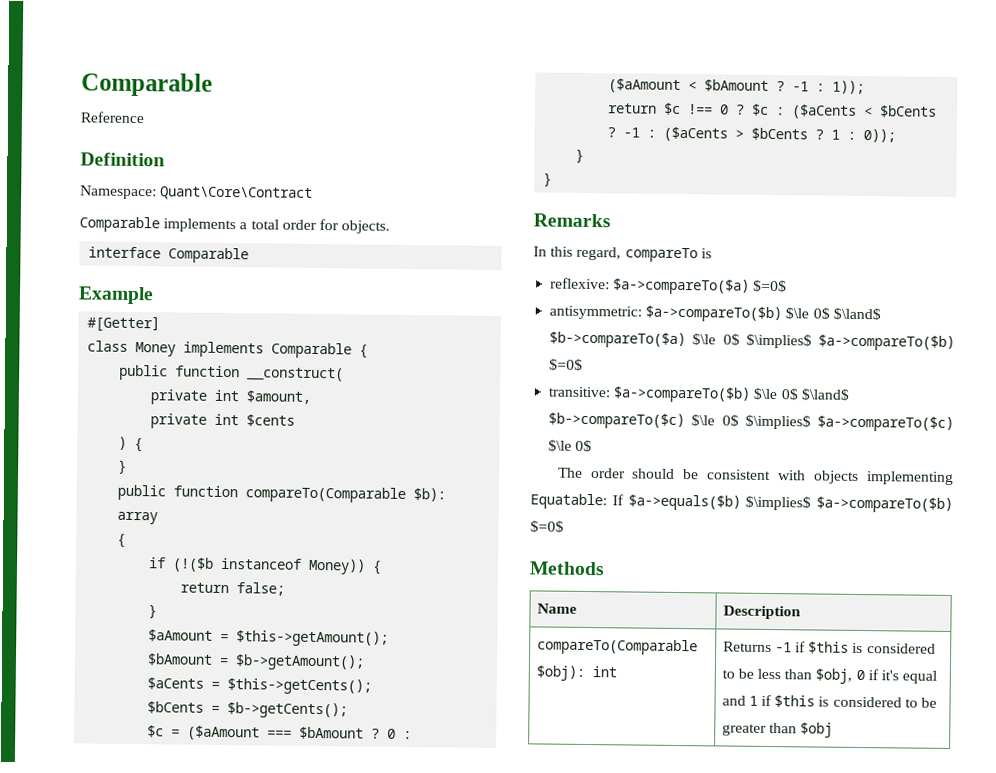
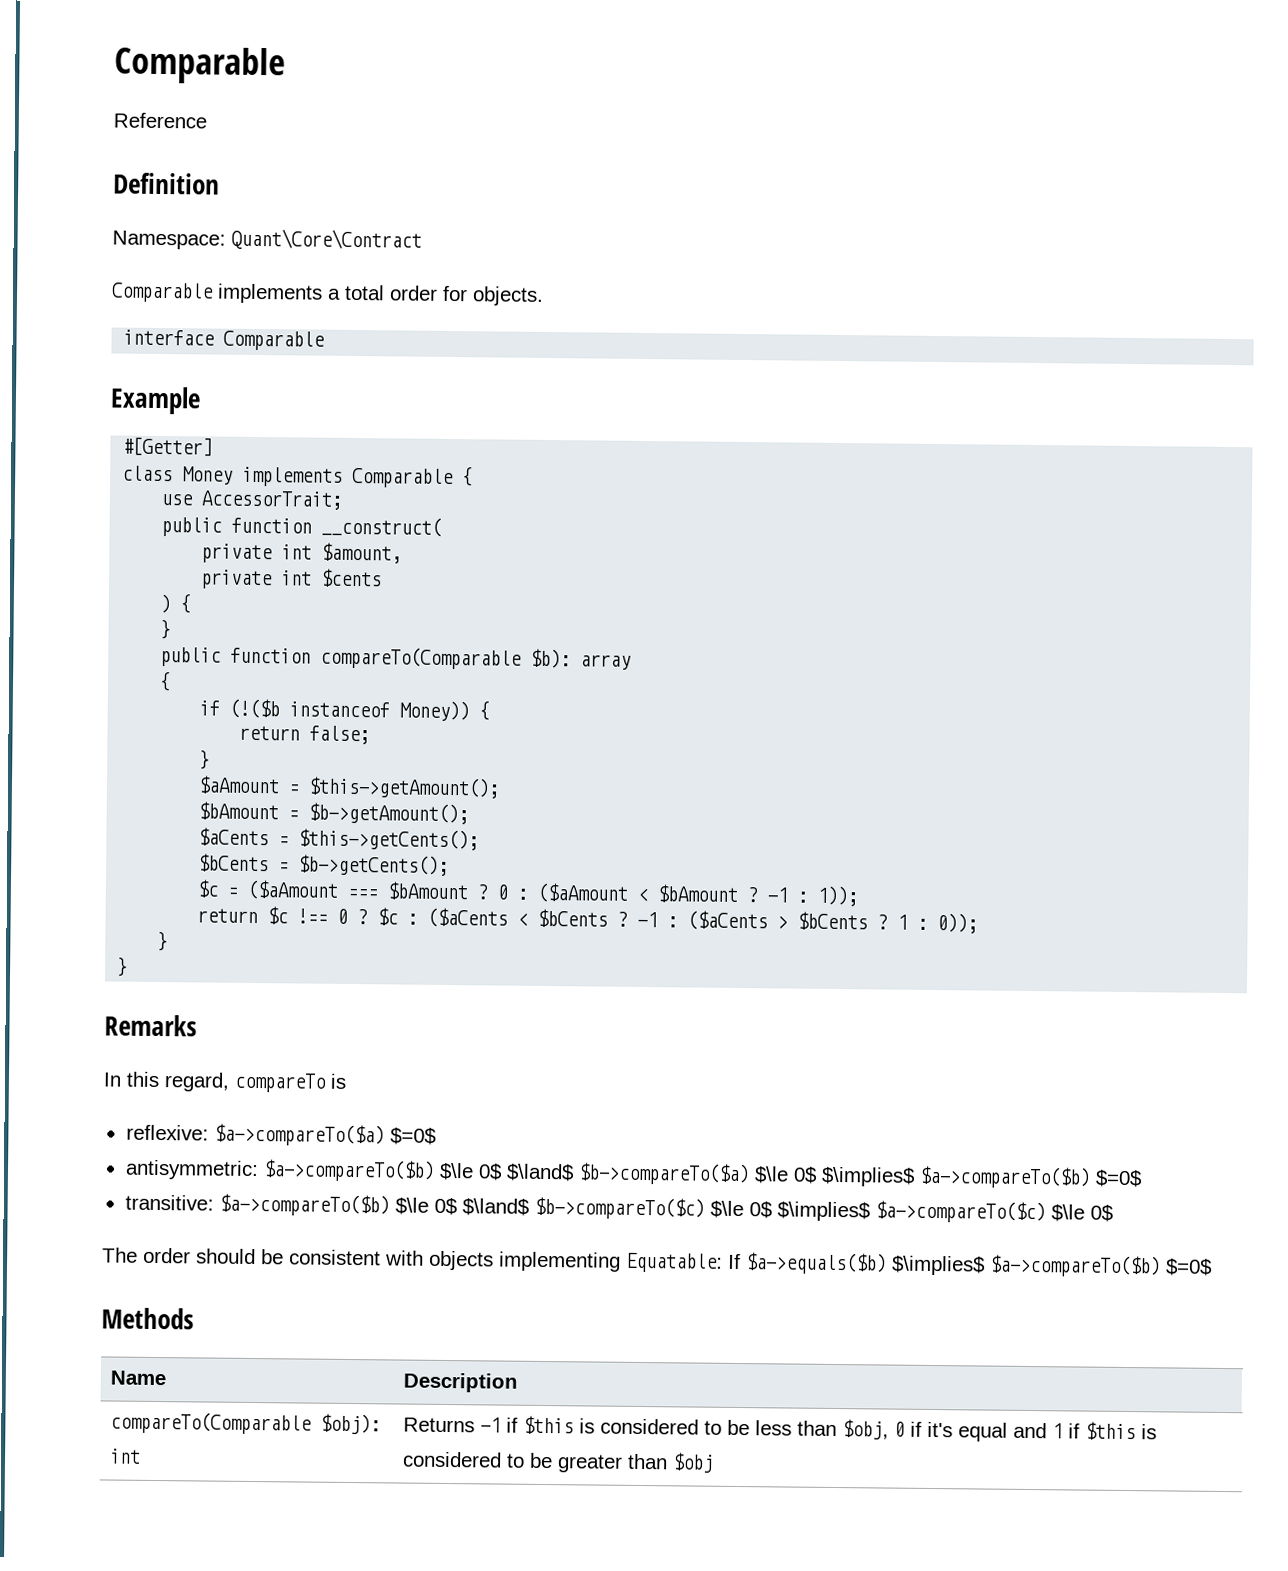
+ use AccessorTrait;

